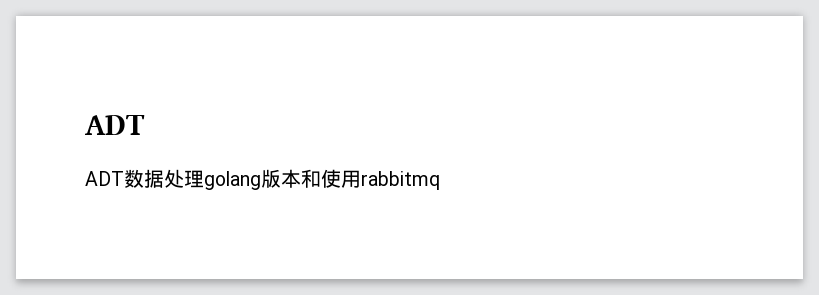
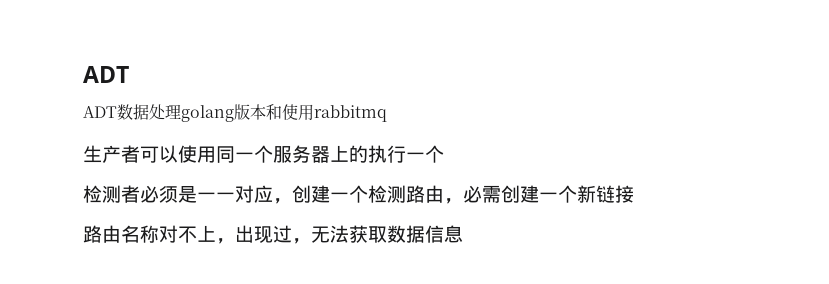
+ 生产者可以使用同一个服务器上的执行一个
+ 检测者必须是一一对应，创建一个检测路由，必需创建一个新链接
+ 路由名称对不上，出现过，无法获取数据信息

